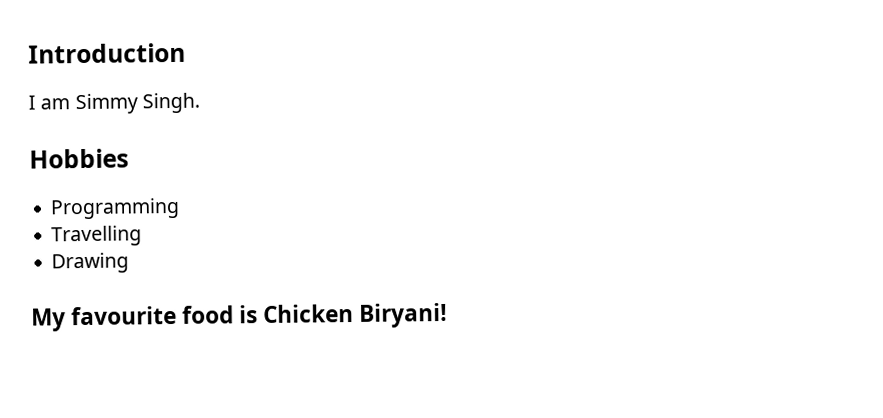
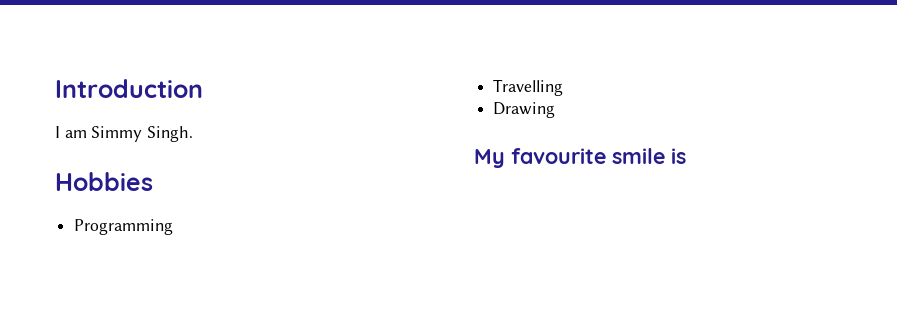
- My favourite food is Chicken Biryani!
+ My favourite smile is

